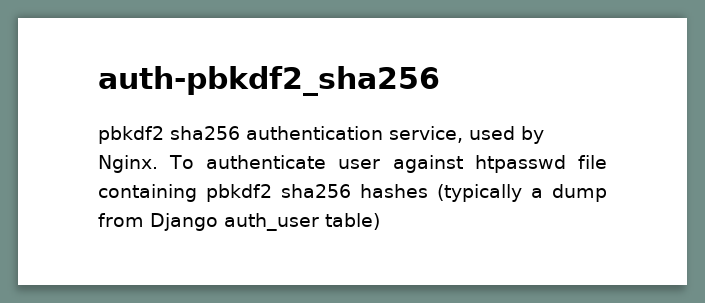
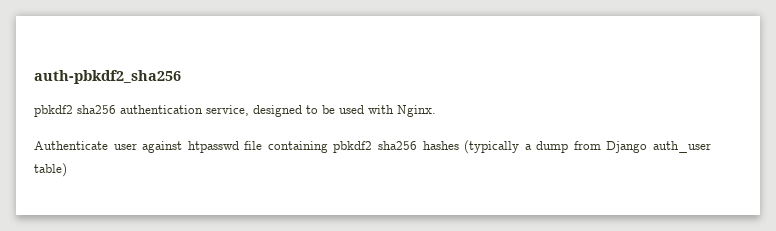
- pbkdf2 sha256 authentication service, used by Nginx. To authenticate user against htpasswd file containing pbkdf2 sha256 hashes (typically a dump from Django auth_user table)
+ pbkdf2 sha256 authentication service, designed to be used with Nginx.
+ Authenticate user against htpasswd file containing pbkdf2 sha256 hashes (typically a dump from Django auth_user table)

